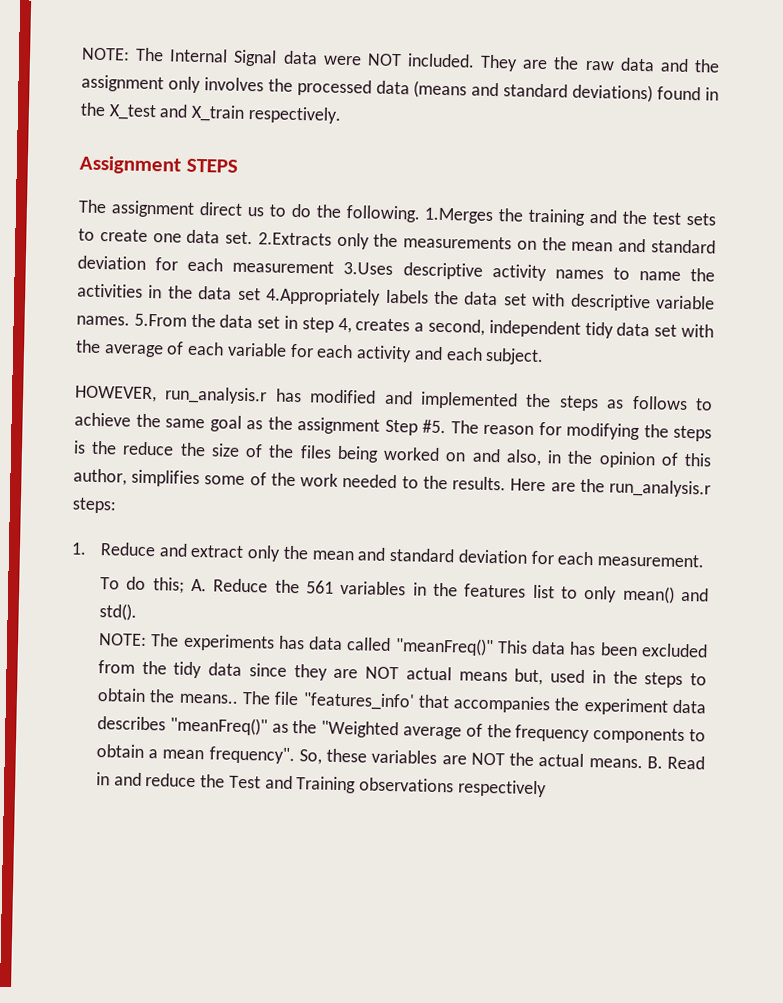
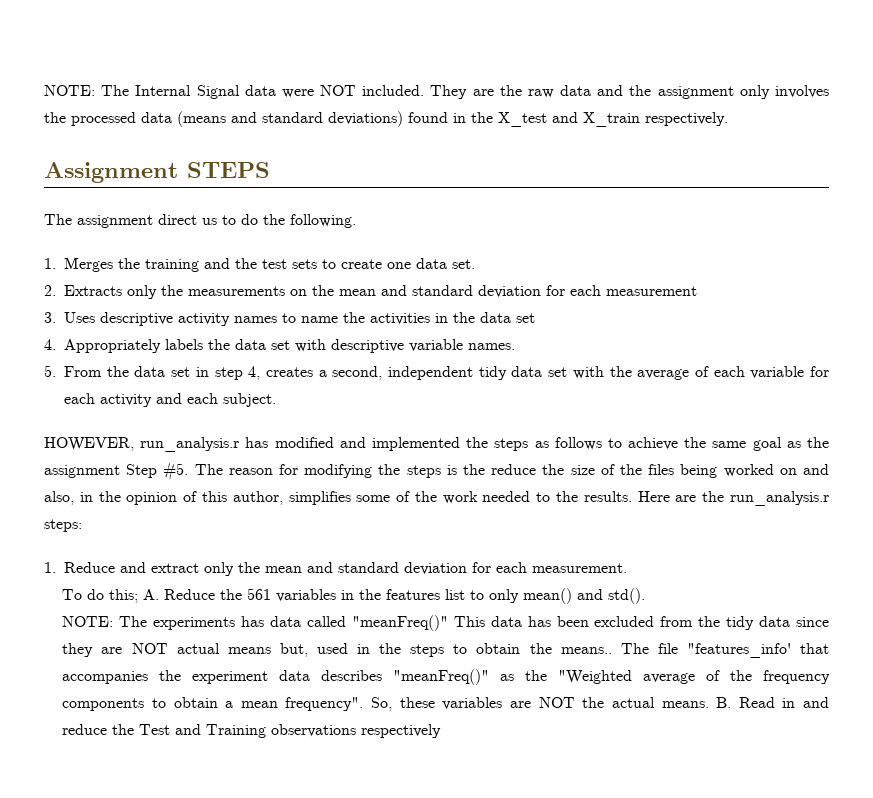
- The assignment direct us to do the following. 1.Merges the training and the test sets to create one data set. 2.Extracts only the measurements on the mean and standard deviation for each measurement 3.Uses descriptive activity names to name the activities in the data set 4.Appropriately labels the data set with descriptive variable names. 5.From the data set in step 4, creates a second, independent tidy data set with the average of each variable for each activity and each subject.
+ The assignment direct us to do the following.
+ 1. Merges the training and the test sets to create one data set.
+ 2. Extracts only the measurements on the mean and standard deviation for each measurement
+ 3. Uses descriptive activity names to name the activities in the data set
+ 4. Appropriately labels the data set with descriptive variable names.
+ 5. From the data set in step 4, creates a second, independent tidy data set with the average of each variable for each activity and each subject.

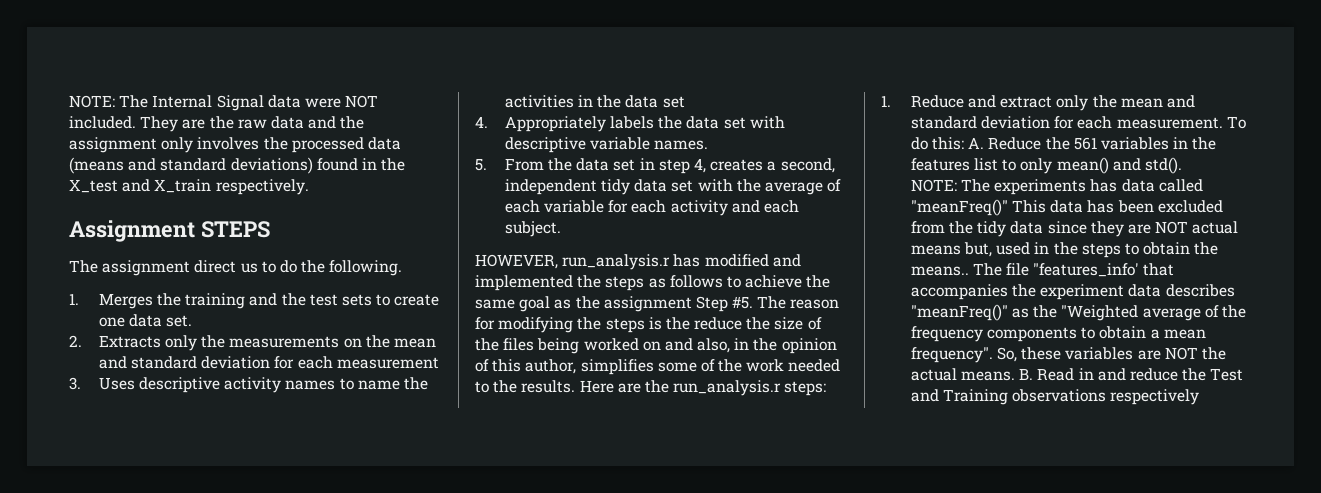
- 1. Reduce and extract only the mean and standard deviation for each measurement.
- To do this; A. Reduce the 561 variables in the features list to only mean() and std().
+ 1. Reduce and extract only the mean and standard deviation for each measurement. To do this: A. Reduce the 561 variables in the features list to only mean() and std().

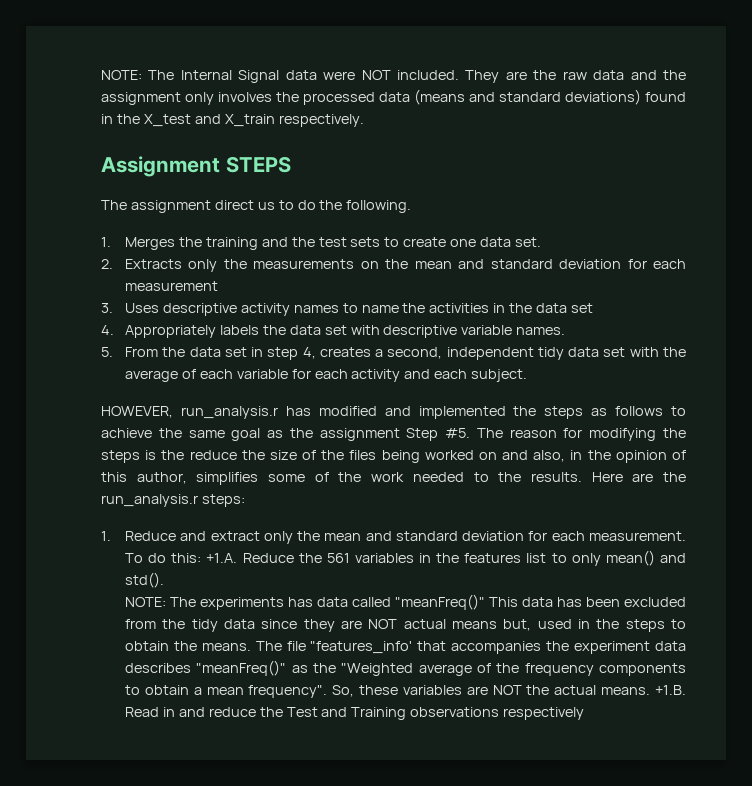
- To do this: A. Reduce the 561 variables in the features list to only mean() and std().
+ To do this: +1.A. Reduce the 561 variables in the features list to only mean() and std().
- NOTE: The experiments has data called "meanFreq()" This data has been excluded from the tidy data since they are NOT actual means but, used in the steps to obtain the means..
+ NOTE: The experiments has data called "meanFreq()" This data has been excluded from the tidy data since they are NOT actual means but, used in the steps to obtain the means.
- B. Read in and reduce the Test and Training observations respectively
+ +1.B. Read in and reduce the Test and Training observations respectively

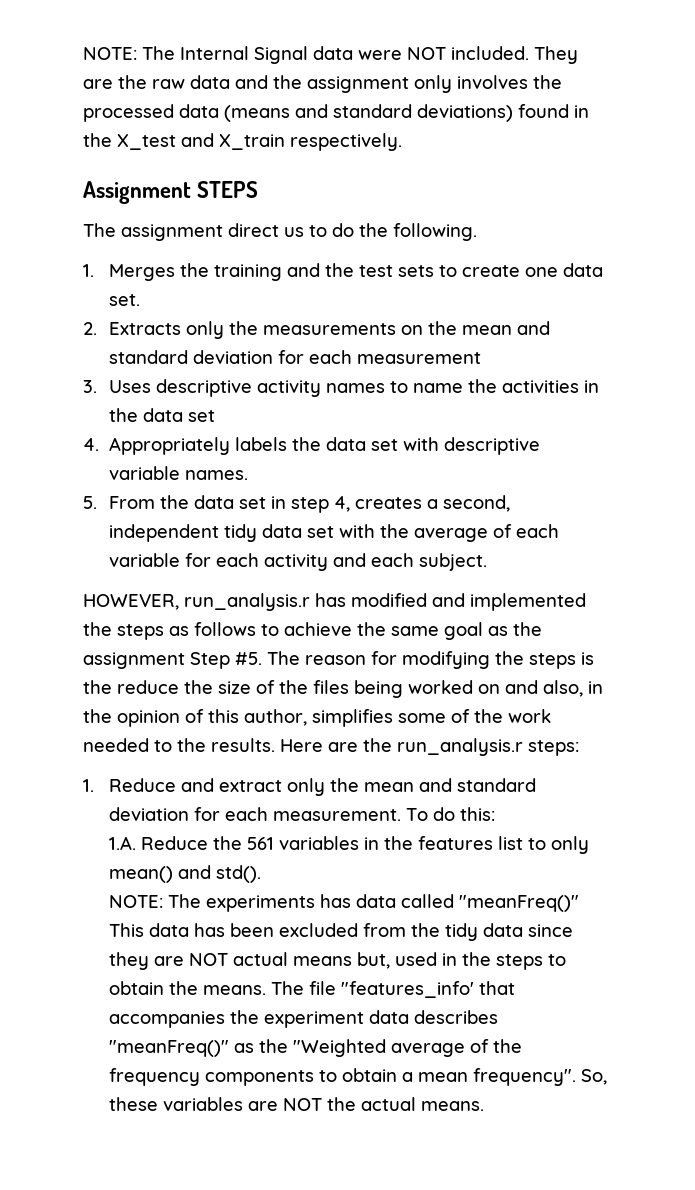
- To do this: +1.A. Reduce the 561 variables in the features list to only mean() and std().
+ To do this:
+ 1.A. Reduce the 561 variables in the features list to only mean() and std().
- +1.B. Read in and reduce the Test and Training observations respectively

